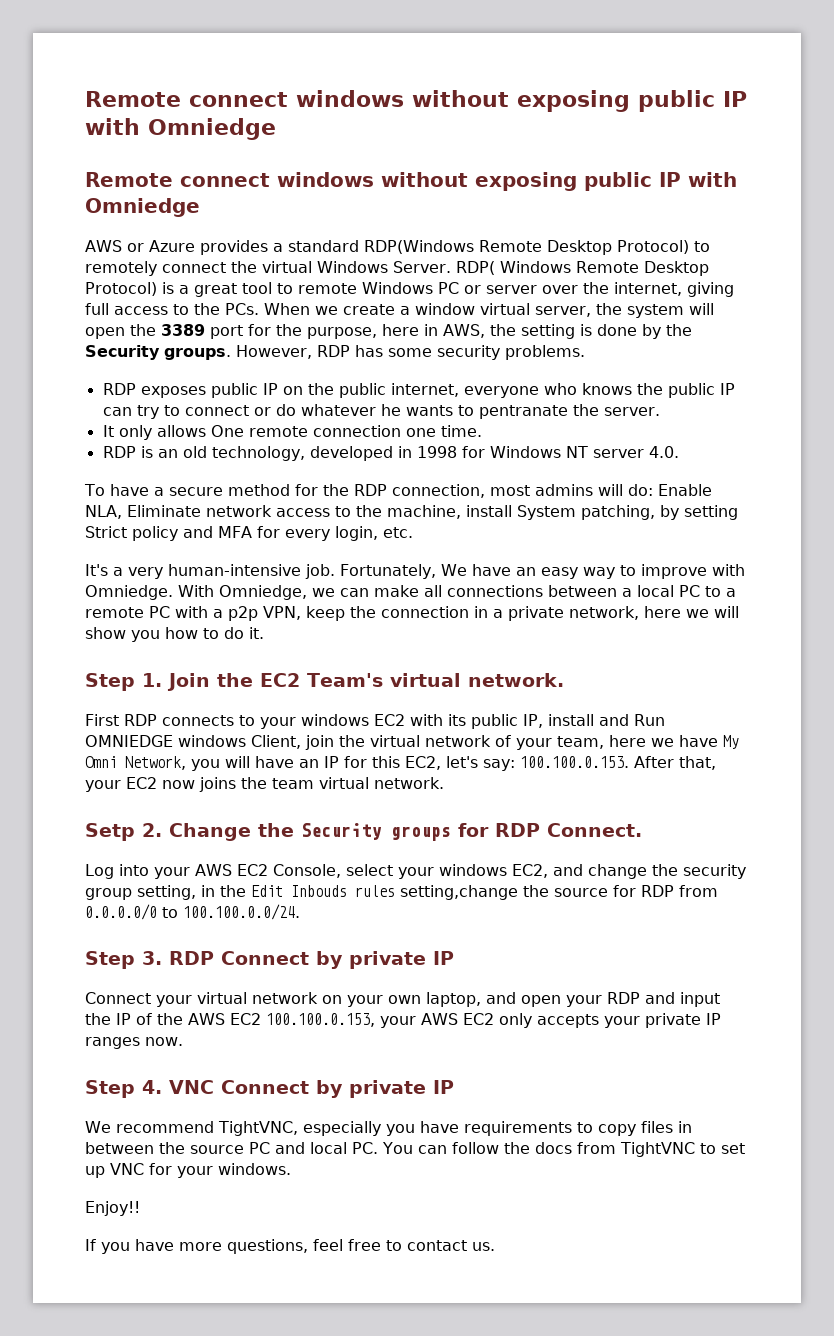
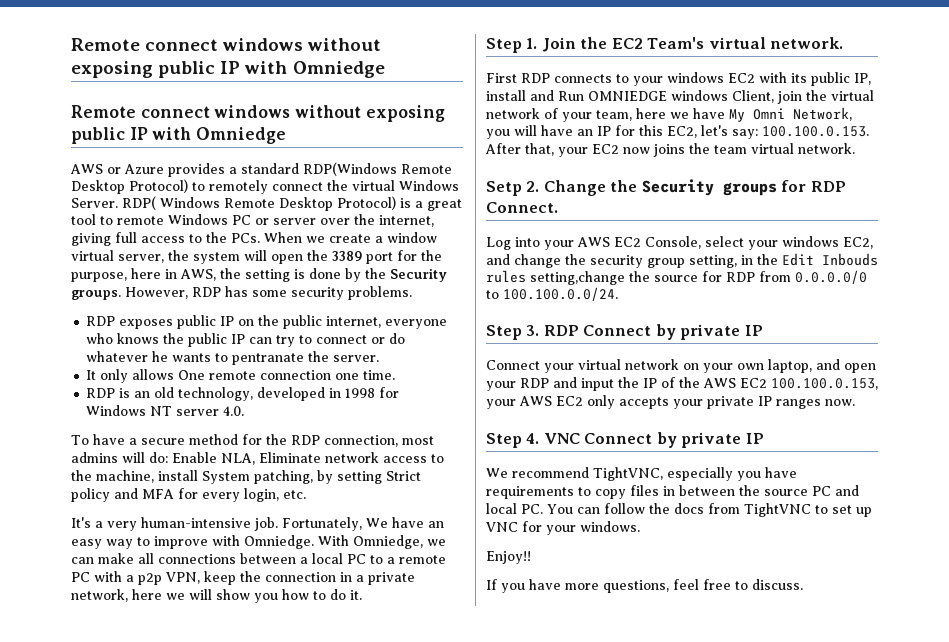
- If you have more questions, feel free to contact us.
+ If you have more questions, feel free to discuss.

